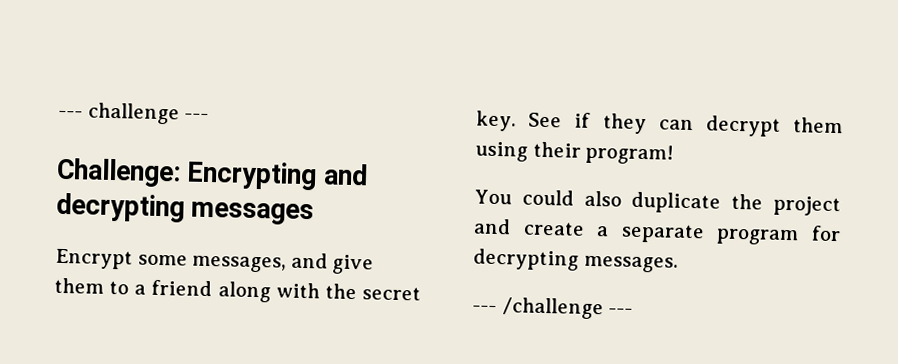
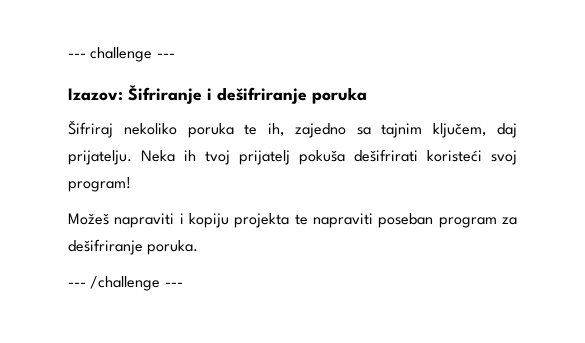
- Challenge: Encrypting and decrypting messages
- Encrypt some messages, and give them to a friend along with the secret key. See if they can decrypt them using their program!
- You could also duplicate the project and create a separate program for decrypting messages.
+ Izazov: Šifriranje i dešifriranje poruka
+ Šifriraj nekoliko poruka te ih, zajedno sa tajnim ključem, daj prijatelju. Neka ih tvoj prijatelj pokuša dešifrirati koristeći svoj program!
+ Možeš napraviti i kopiju projekta te napraviti poseban program za dešifriranje poruka.

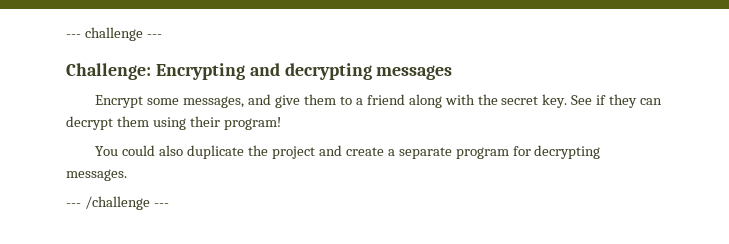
- Izazov: Šifriranje i dešifriranje poruka
- Šifriraj nekoliko poruka te ih, zajedno sa tajnim ključem, daj prijatelju. Neka ih tvoj prijatelj pokuša dešifrirati koristeći svoj program!
- Možeš napraviti i kopiju projekta te napraviti poseban program za dešifriranje poruka.
+ Challenge: Encrypting and decrypting messages
+ Encrypt some messages, and give them to a friend along with the secret key. See if they can decrypt them using their program!
+ You could also duplicate the project and create a separate program for decrypting messages.

